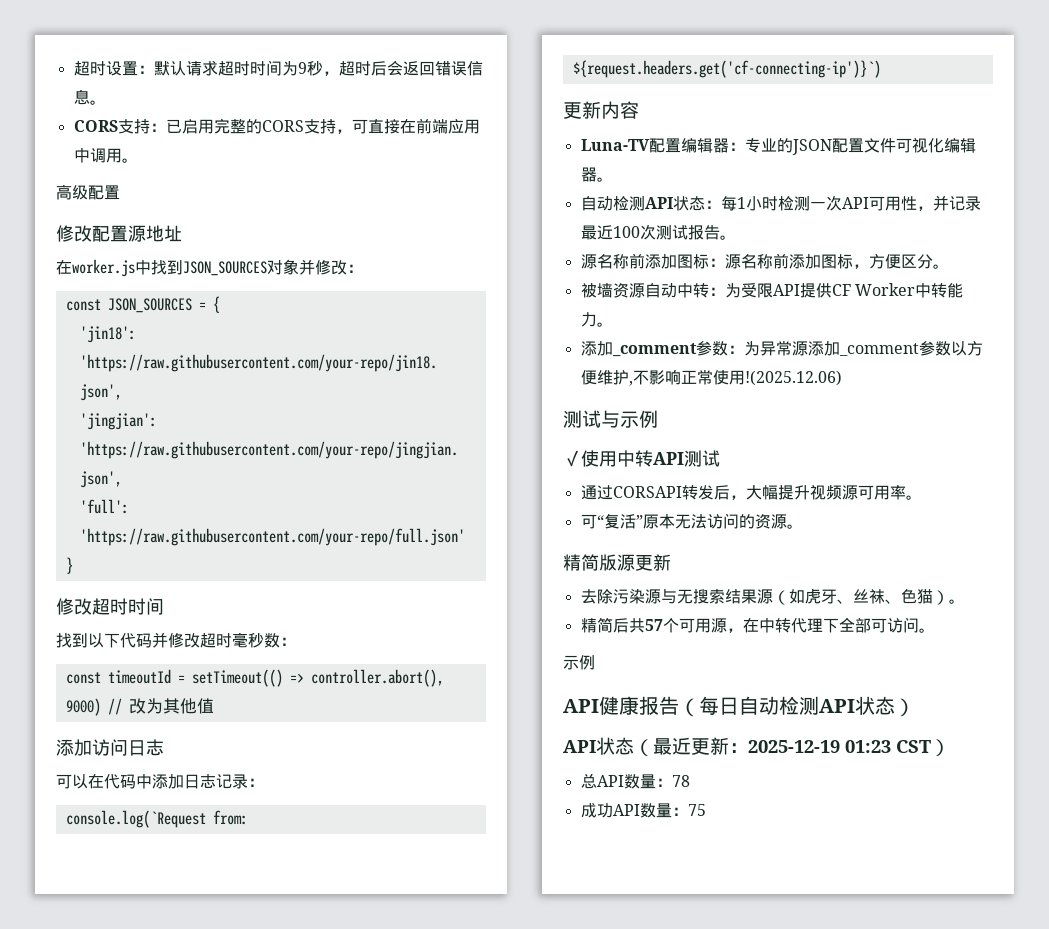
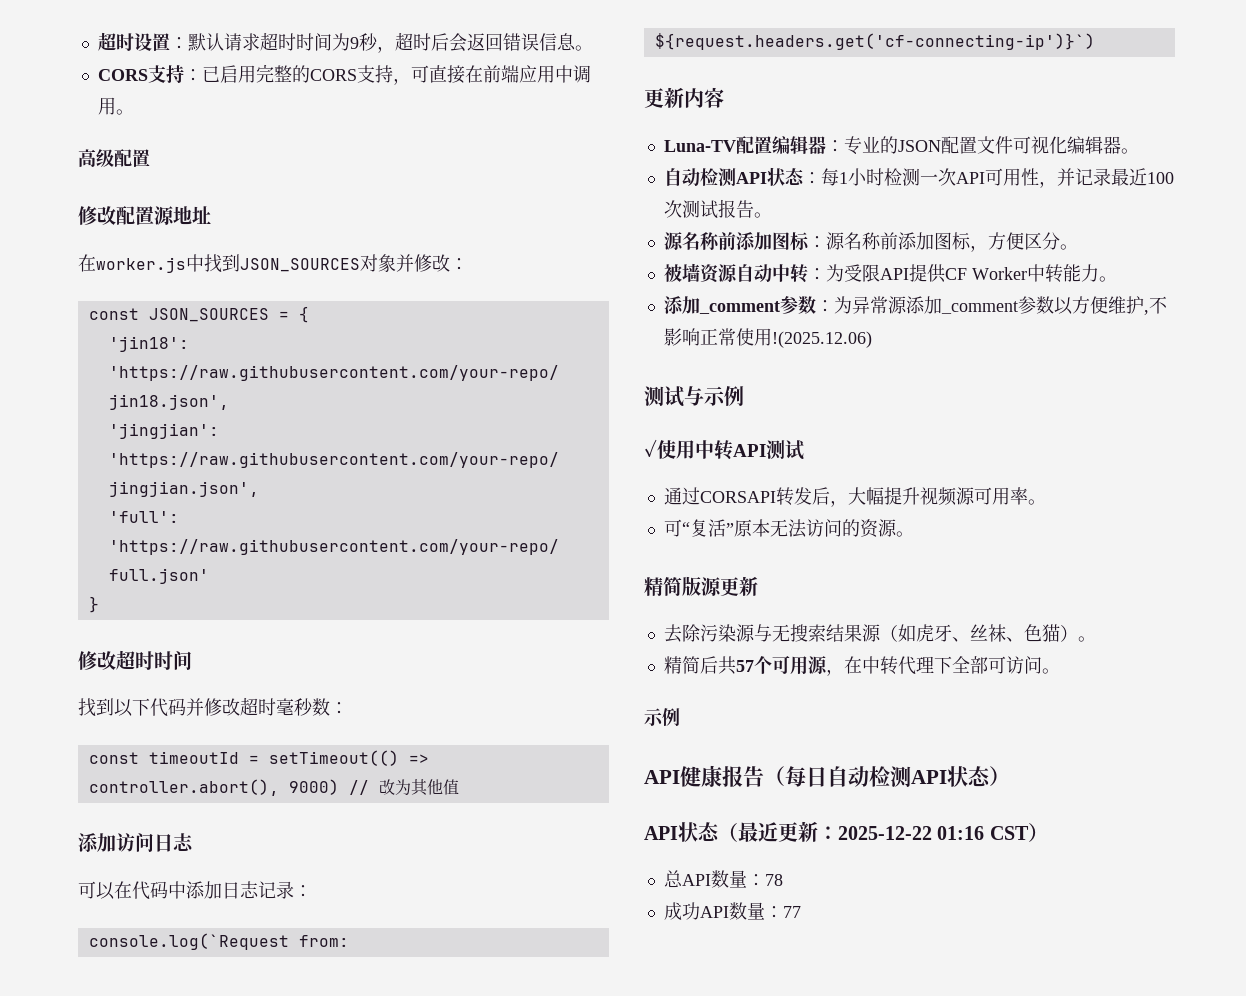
- API状态（最近更新：2025-12-19 01:23 CST）
+ API状态（最近更新：2025-12-22 01:16 CST）
- 成功API数量：75
+ 成功API数量：77

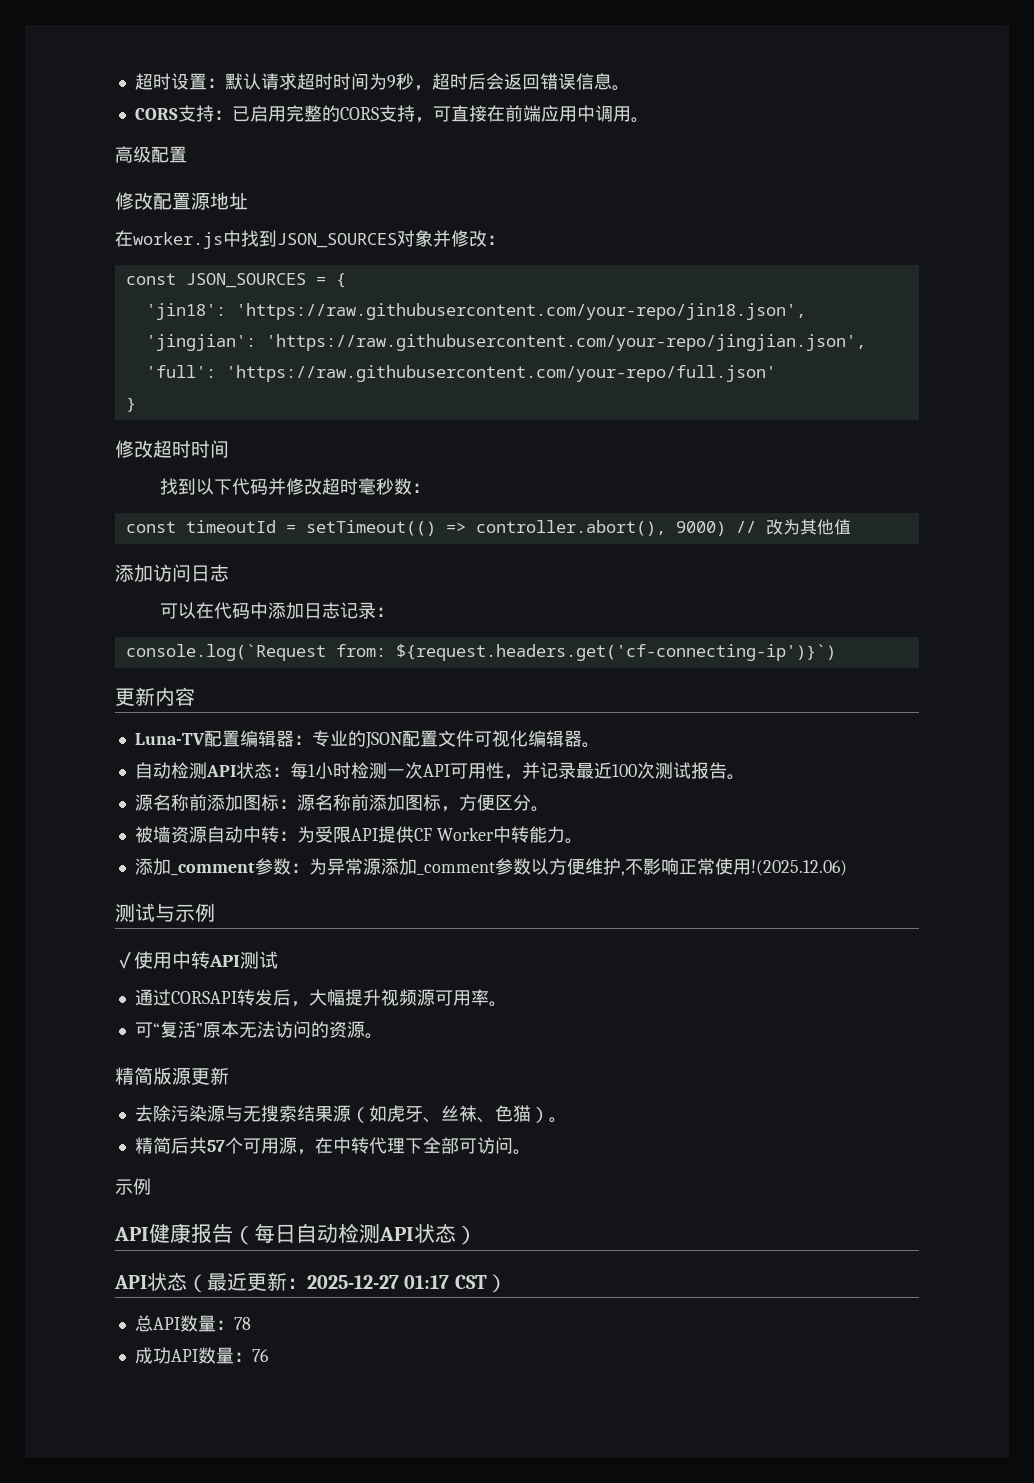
- API状态（最近更新：2025-12-22 01:16 CST）
+ API状态（最近更新：2025-12-27 01:17 CST）
- 成功API数量：77
+ 成功API数量：76

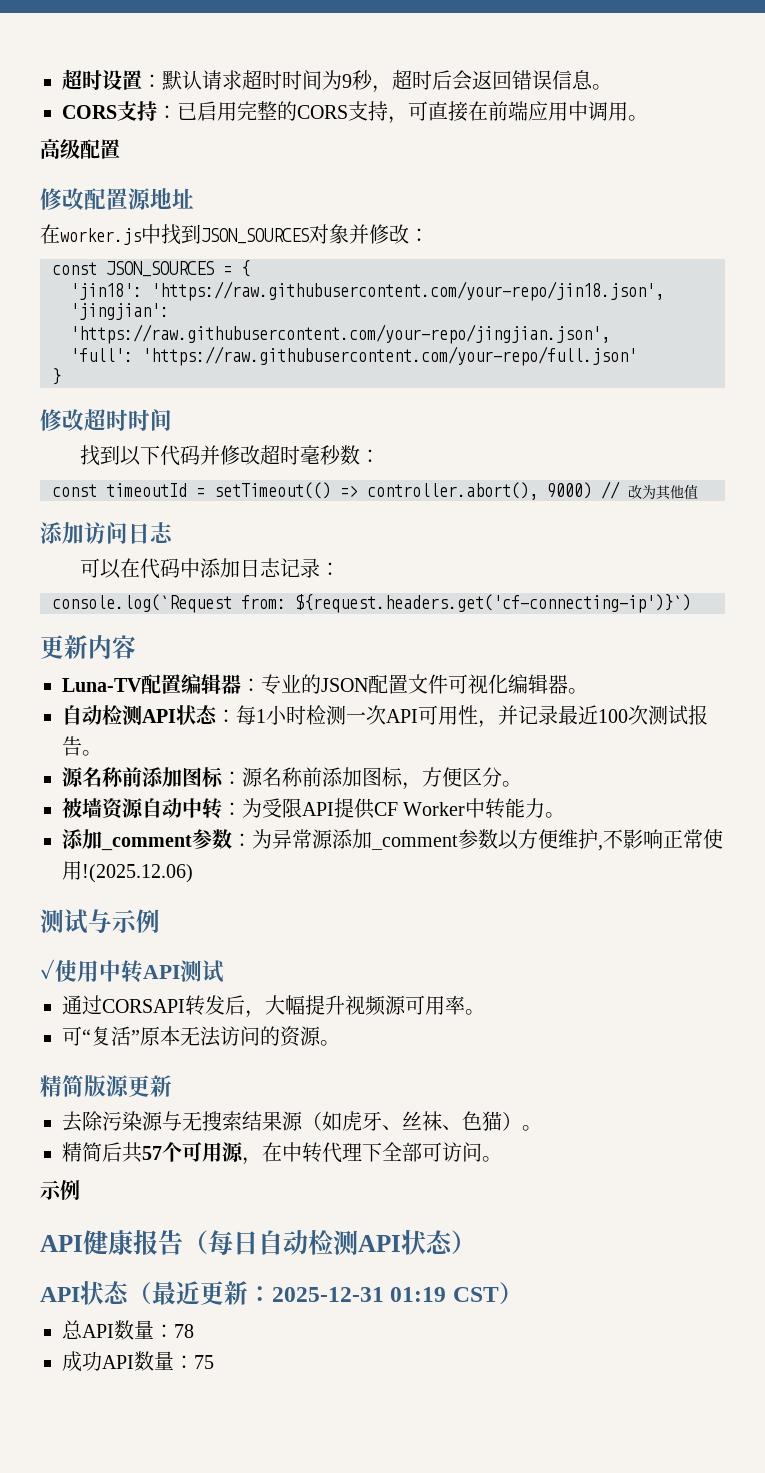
- API状态（最近更新：2025-12-27 01:17 CST）
+ API状态（最近更新：2025-12-31 01:19 CST）
- 成功API数量：76
+ 成功API数量：75

